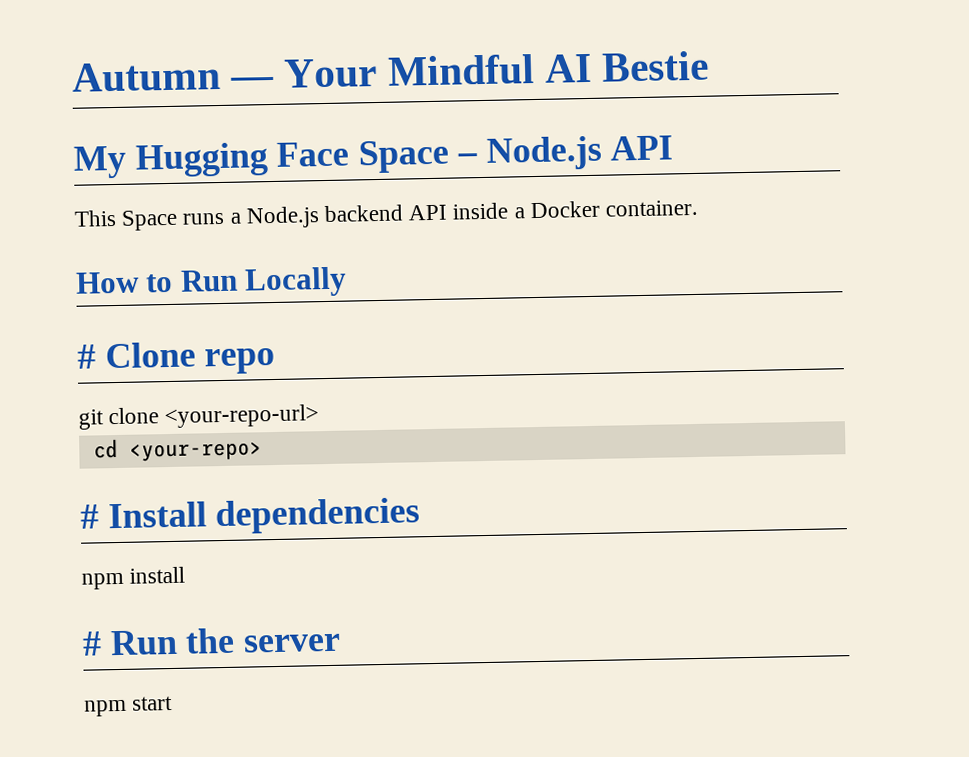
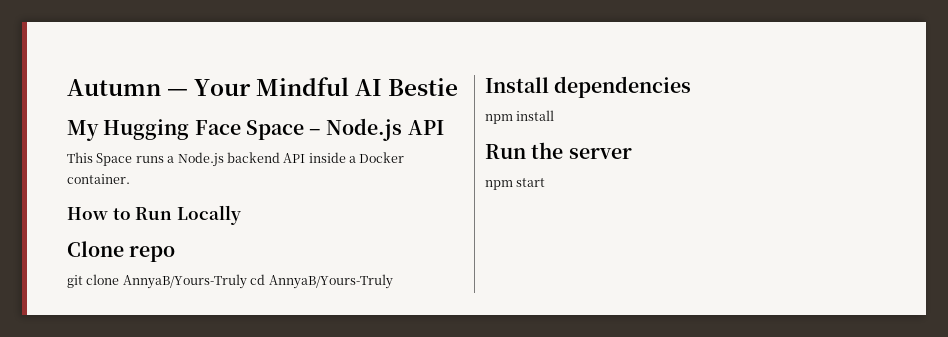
- # Clone repo
+ Clone repo
- git clone <your-repo-url>
- cd <your-repo>
- # Install dependencies
+ git clone AnnyaB/Yours-Truly cd AnnyaB/Yours-Truly
+ Install dependencies
- # Run the server
+ Run the server

